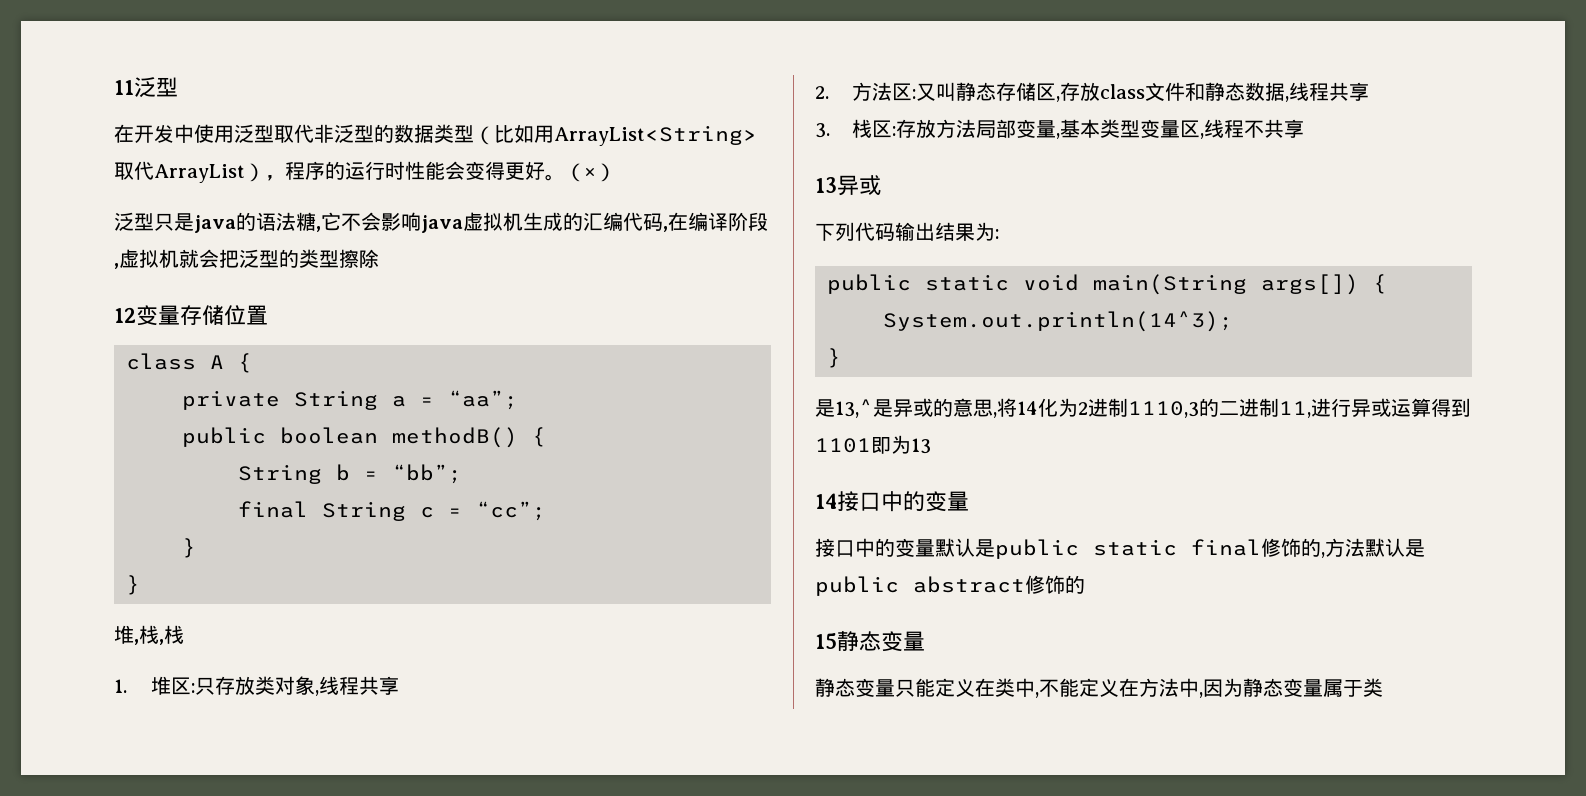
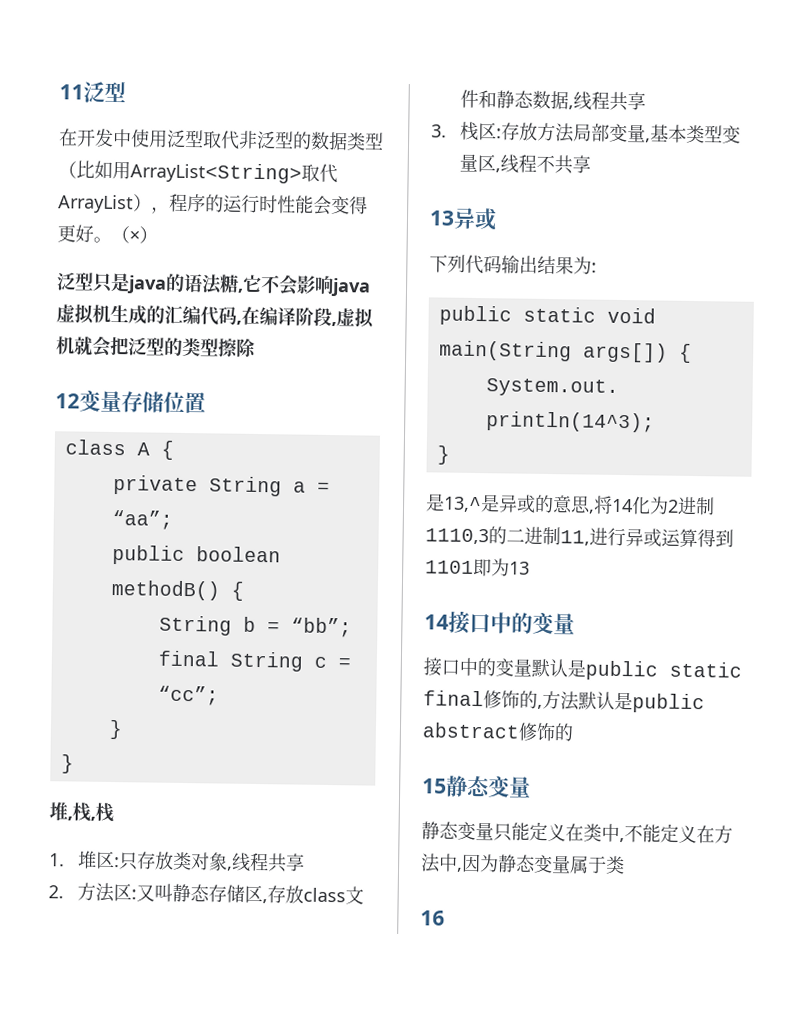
+ 16

